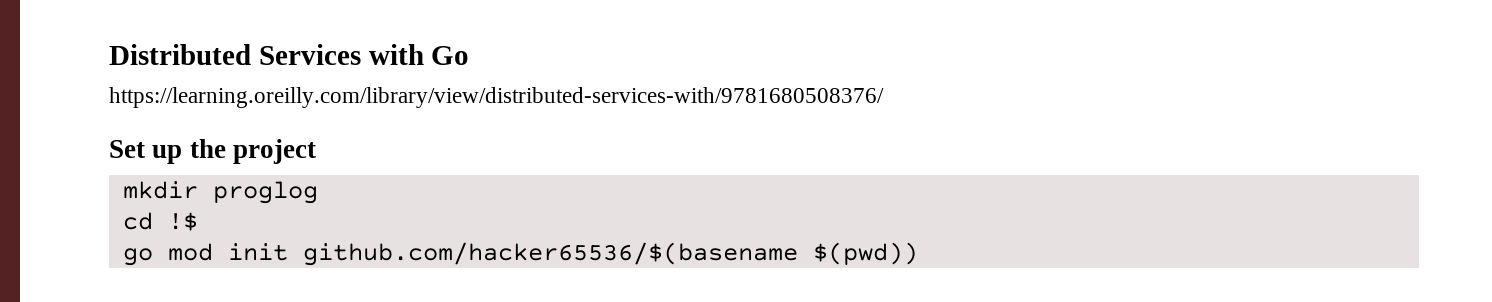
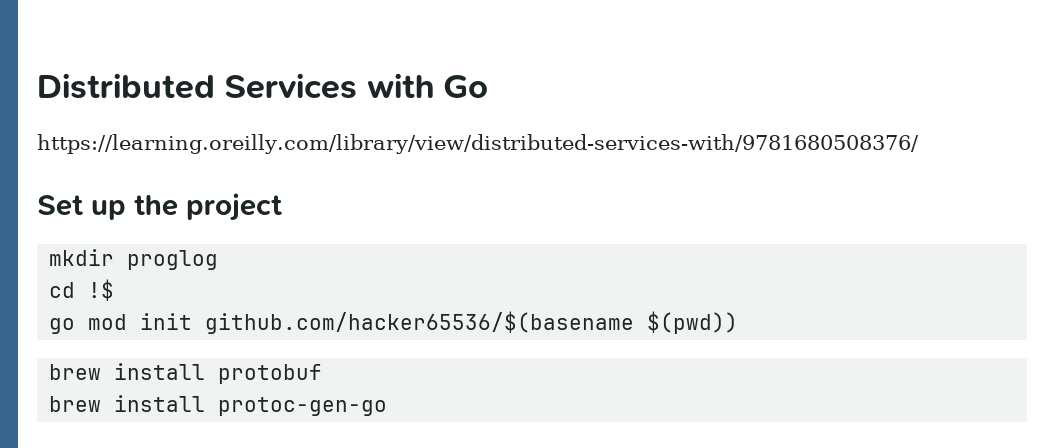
+ brew install protobuf
+ brew install protoc-gen-go

